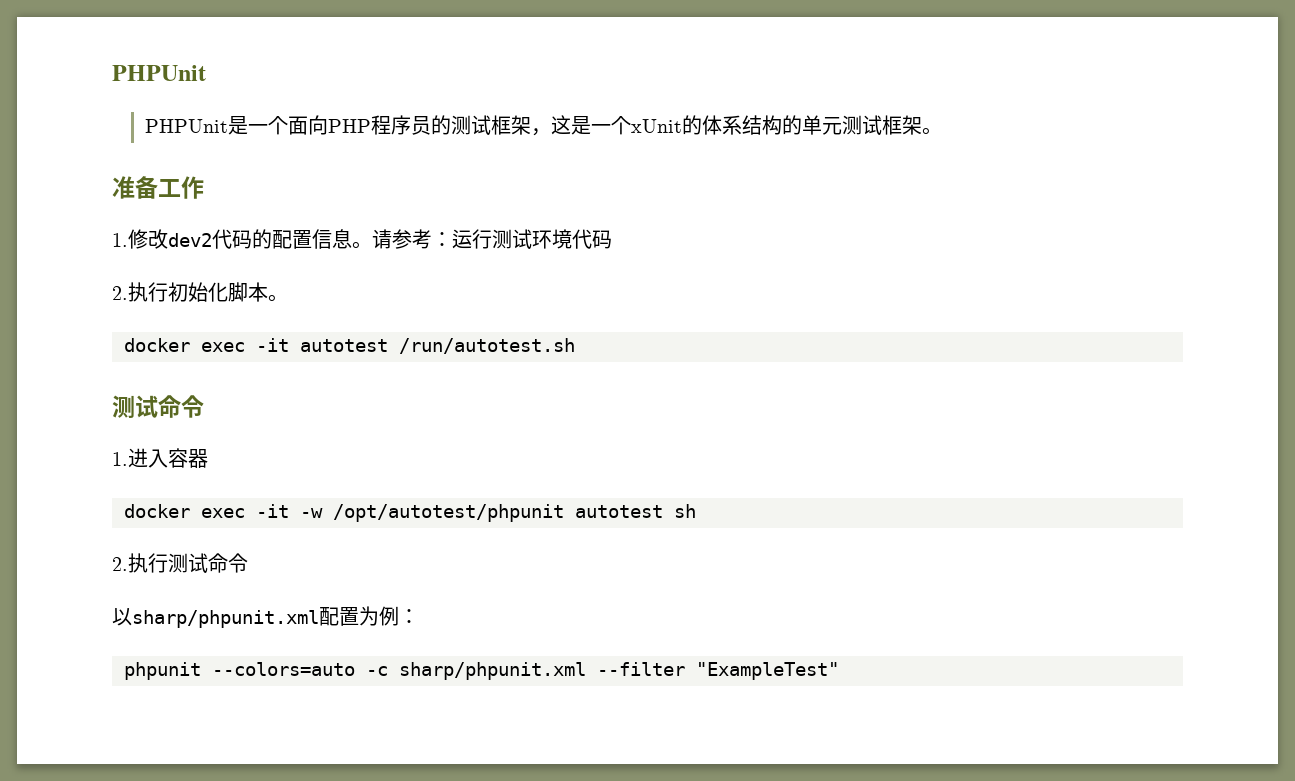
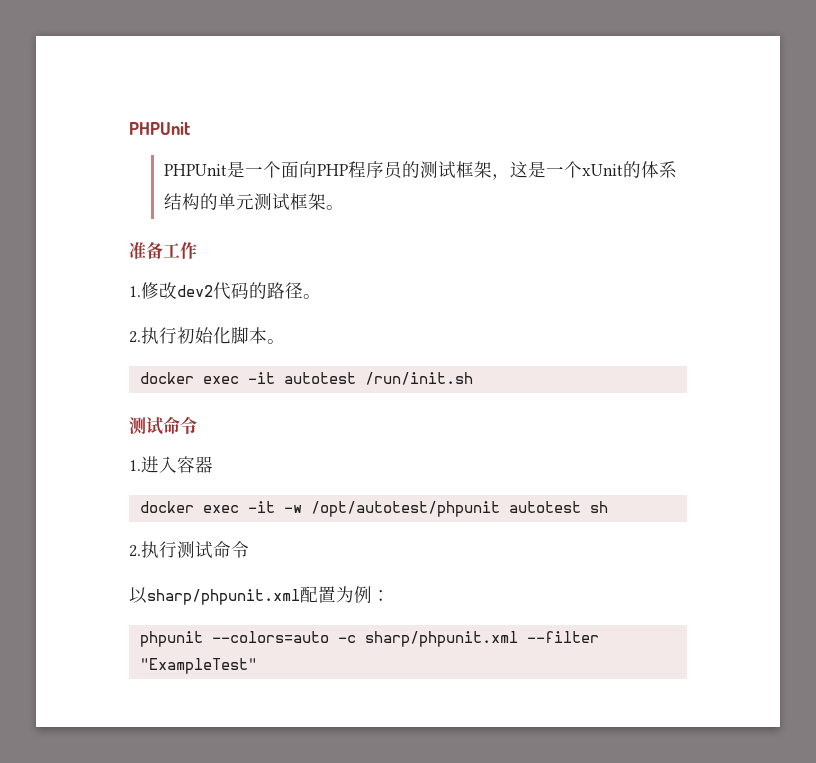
- 1.修改dev2代码的配置信息。请参考：运行测试环境代码
+ 1.修改dev2代码的路径。
- docker exec -it autotest /run/autotest.sh
+ docker exec -it autotest /run/init.sh

